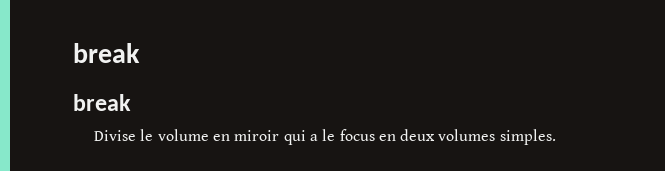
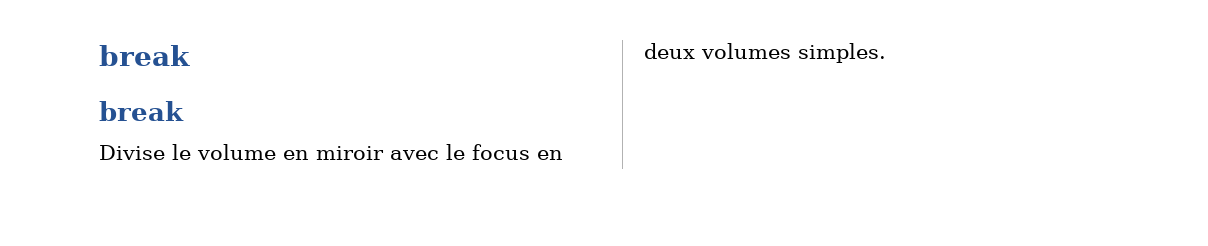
- Divise le volume en miroir qui a le focus en deux volumes simples.
+ Divise le volume en miroir avec le focus en deux volumes simples.

